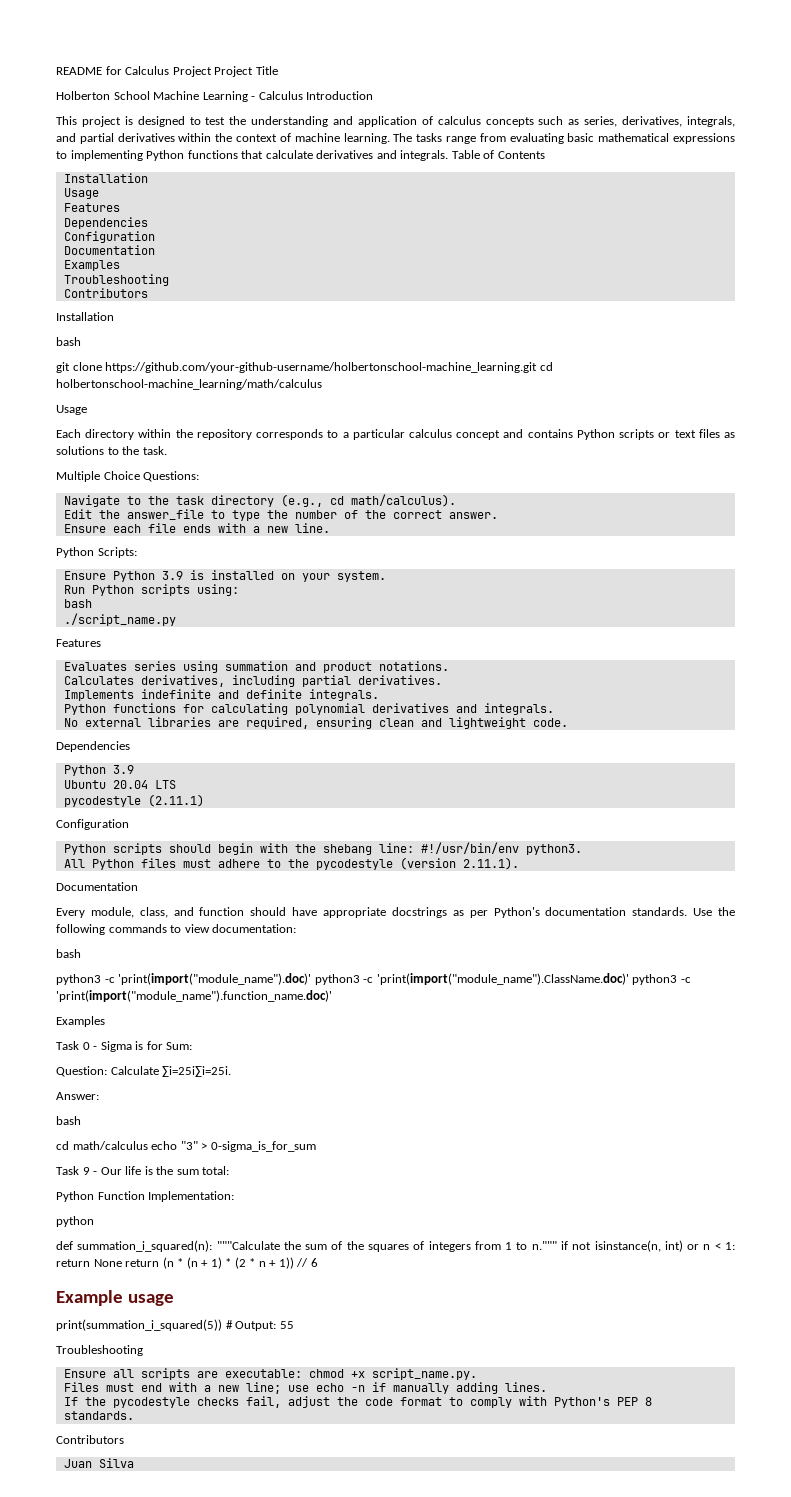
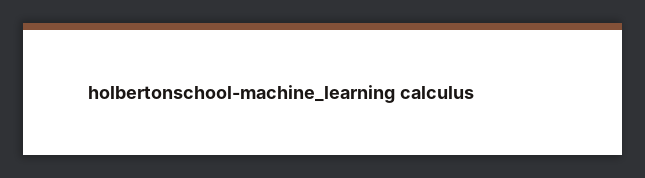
- README for Calculus Project Project Title
- Holberton School Machine Learning - Calculus Introduction
- This project is designed to test the understanding and application of calculus concepts such as series, derivatives, integrals, and partial derivatives within the context of machine learning. The tasks range from evaluating basic mathematical expressions to implementing Python functions that calculate derivatives and integrals. Table of Contents
- Installation
- Usage
- Features
- Dependencies
- Configuration
- Documentation
- Examples
- Troubleshooting
- Contributors
- Installation
- bash
- git clone https://github.com/your-github-username/holbertonschool-machine_learning.git cd holbertonschool-machine_learning/math/calculus
- Usage
- Each directory within the repository corresponds to a particular calculus concept and contains Python scripts or text files as solutions to the task.
- Multiple Choice Questions:
- Navigate to the task directory (e.g., cd math/calculus).
- Edit the answer_file to type the number of the correct answer.
- Ensure each file ends with a new line.
- Python Scripts:
- Ensure Python 3.9 is installed on your system.
- Run Python scripts using:
- bash
- ./script_name.py
- Features
- Evaluates series using summation and product notations.
- Calculates derivatives, including partial derivatives.
- Implements indefinite and definite integrals.
- Python functions for calculating polynomial derivatives and integrals.
- No external libraries are required, ensuring clean and lightweight code.
- Dependencies
- Python 3.9
- Ubuntu 20.04 LTS
- pycodestyle (2.11.1)
- Configuration
- Python scripts should begin with the shebang line: #!/usr/bin/env python3.
- All Python files must adhere to the pycodestyle (version 2.11.1).
- Documentation
- Every module, class, and function should have appropriate docstrings as per Python's documentation standards. Use the following commands to view documentation:
- bash
- python3 -c 'print(import("module_name").doc)' python3 -c 'print(import("module_name").ClassName.doc)' python3 -c 'print(import("module_name").function_name.doc)'
- Examples
- Task 0 - Sigma is for Sum:
- Question: Calculate ∑i=25i∑i=25i.
- Answer:
- bash
- cd math/calculus echo "3" > 0-sigma_is_for_sum
- Task 9 - Our life is the sum total:
- Python Function Implementation:
- python
- def summation_i_squared(n): """Calculate the sum of the squares of integers from 1 to n.""" if not isinstance(n, int) or n < 1: return None return (n * (n + 1) * (2 * n + 1)) // 6
- Example usage
- print(summation_i_squared(5)) # Output: 55
- Troubleshooting
- Ensure all scripts are executable: chmod +x script_name.py.
- Files must end with a new line; use echo -n if manually adding lines.
- If the pycodestyle checks fail, adjust the code format to comply with Python's PEP 8 standards.
- Contributors
- Juan Silva
+ holbertonschool-machine_learning calculus

